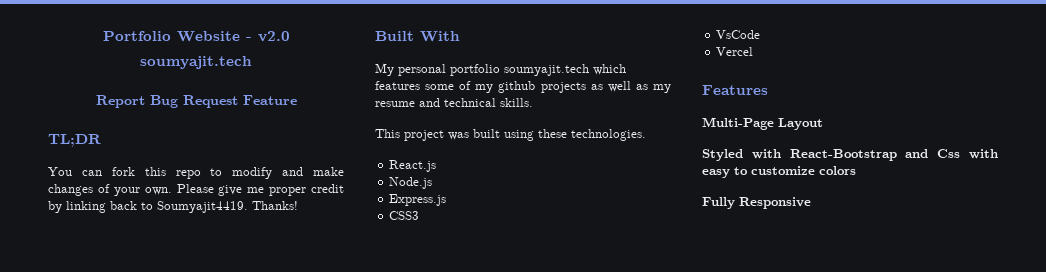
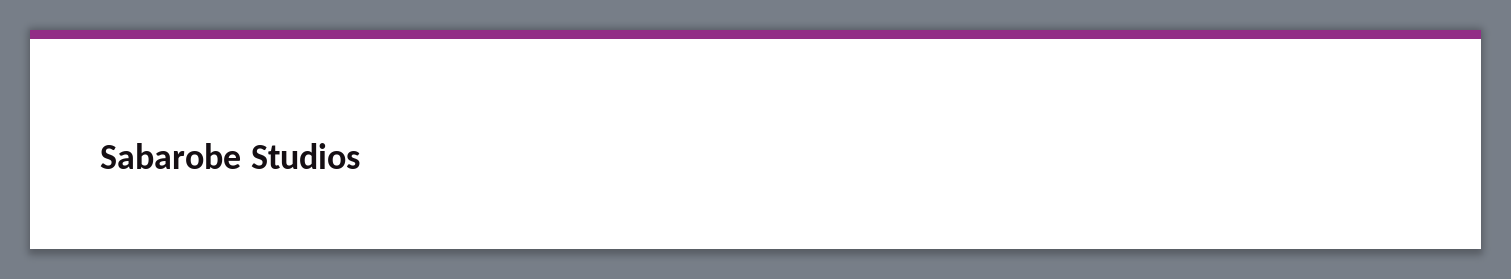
- Portfolio Website - v2.0
- soumyajit.tech
- Report Bug Request Feature
- TL;DR
- You can fork this repo to modify and make changes of your own. Please give me proper credit by linking back to Soumyajit4419. Thanks!
- Built With
- My personal portfolio soumyajit.tech which features some of my github projects as well as my resume and technical skills.
- This project was built using these technologies.
- React.js
- Node.js
- Express.js
- CSS3
- VsCode
- Vercel
- Features
- Multi-Page Layout
- Styled with React-Bootstrap and Css with easy to customize colors
- Fully Responsive
+ Sabarobe Studios

